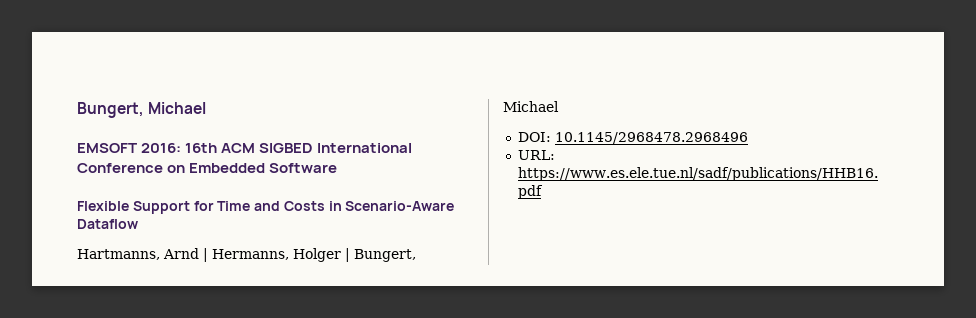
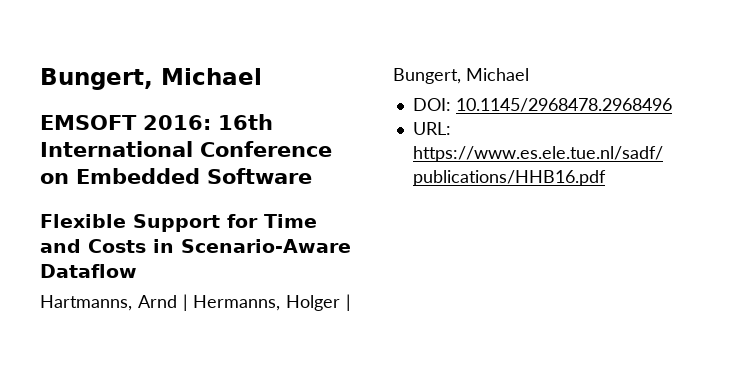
- EMSOFT 2016: 16th ACM SIGBED International Conference on Embedded Software
+ EMSOFT 2016: 16th International Conference on Embedded Software

